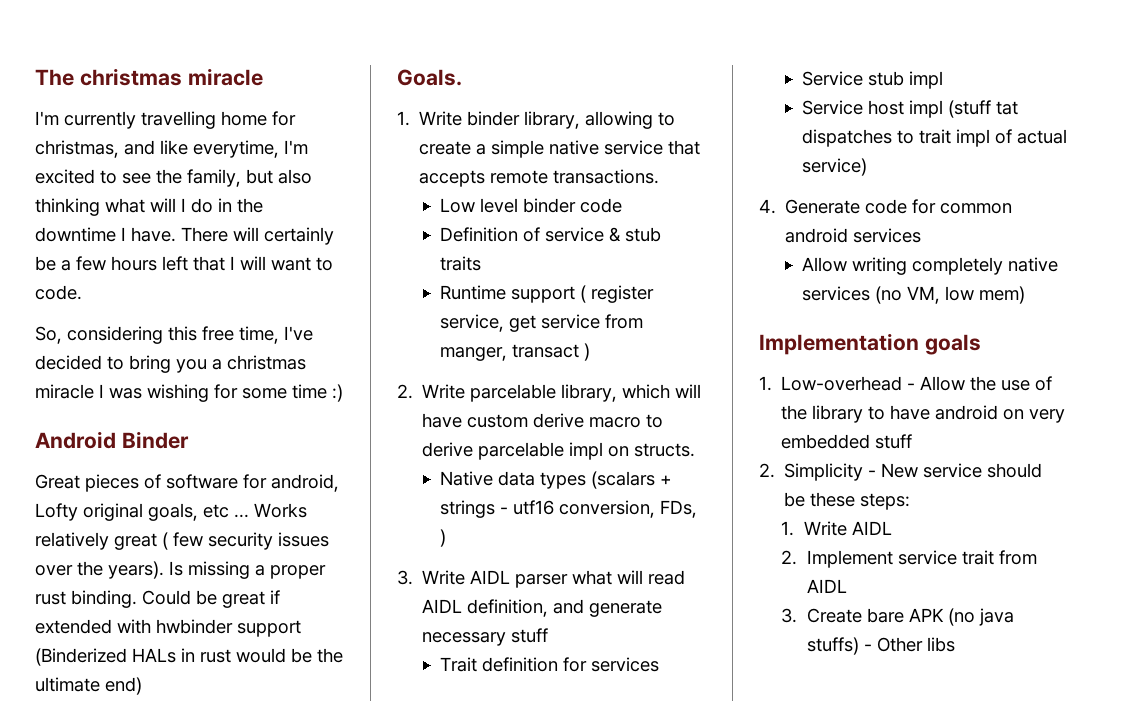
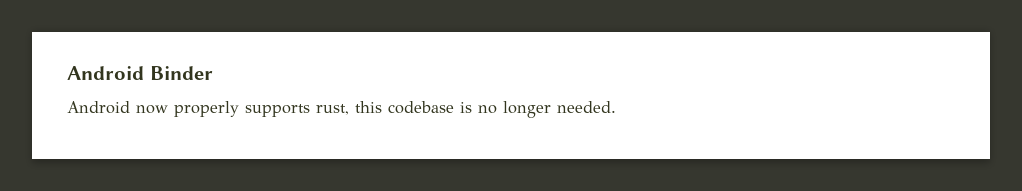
- The christmas miracle
- I'm currently travelling home for christmas, and like everytime, I'm excited to see the family, but also thinking what will I do in the downtime I have. There will certainly be a few hours left that I will want to code.
- So, considering this free time, I've decided to bring you a christmas miracle I was wishing for some time :)
  Android Binder
- Great pieces of software for android, Lofty original goals, etc ... Works relatively great ( few security issues over the years). Is missing a proper rust binding. Could be great if extended with hwbinder support (Binderized HALs in rust would be the ultimate end)
- Goals.
- 1. Write binder library, allowing to create a simple native service that accepts remote transactions.
- Low level binder code
- Definition of service & stub traits
- Runtime support ( register service, get service from manger, transact )
- 2. Write parcelable library, which will have custom derive macro to derive parcelable impl on structs.
- Native data types (scalars + strings - utf16 conversion, FDs, )
- 3. Write AIDL parser what will read AIDL definition, and generate necessary stuff
- Trait definition for services
- Service stub impl
- Service host impl (stuff tat dispatches to trait impl of actual service)
- 4. Generate code for common android services
- Allow writing completely native services (no VM, low mem)
- Implementation goals
- 1. Low-overhead - Allow the use of the library to have android on very embedded stuff
- 2. Simplicity - New service should be these steps:
- 1. Write AIDL
- 2. Implement service trait from AIDL
- 3. Create bare APK (no java stuffs) - Other libs
+ Android now properly supports rust, this codebase is no longer needed.

